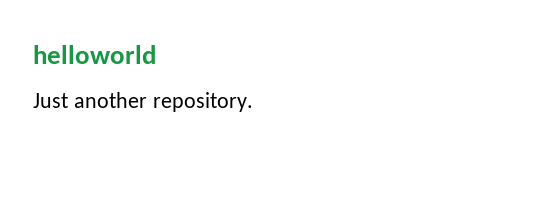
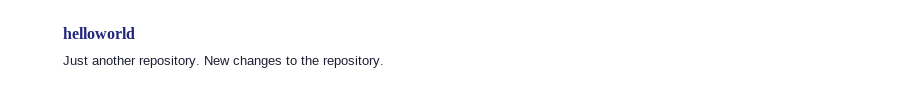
+ New changes to the repository.

